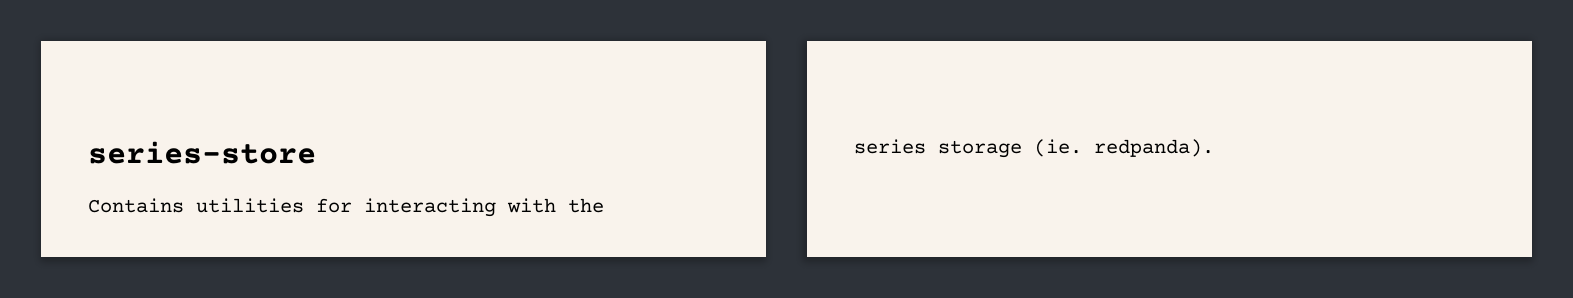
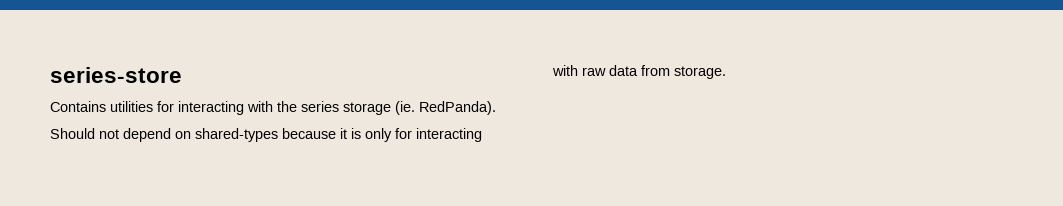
- Contains utilities for interacting with the series storage (ie. redpanda).
+ Contains utilities for interacting with the series storage (ie. RedPanda).
+ Should not depend on shared-types because it is only for interacting with raw data from storage.

